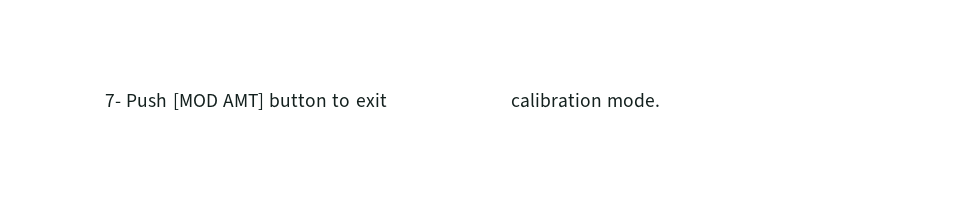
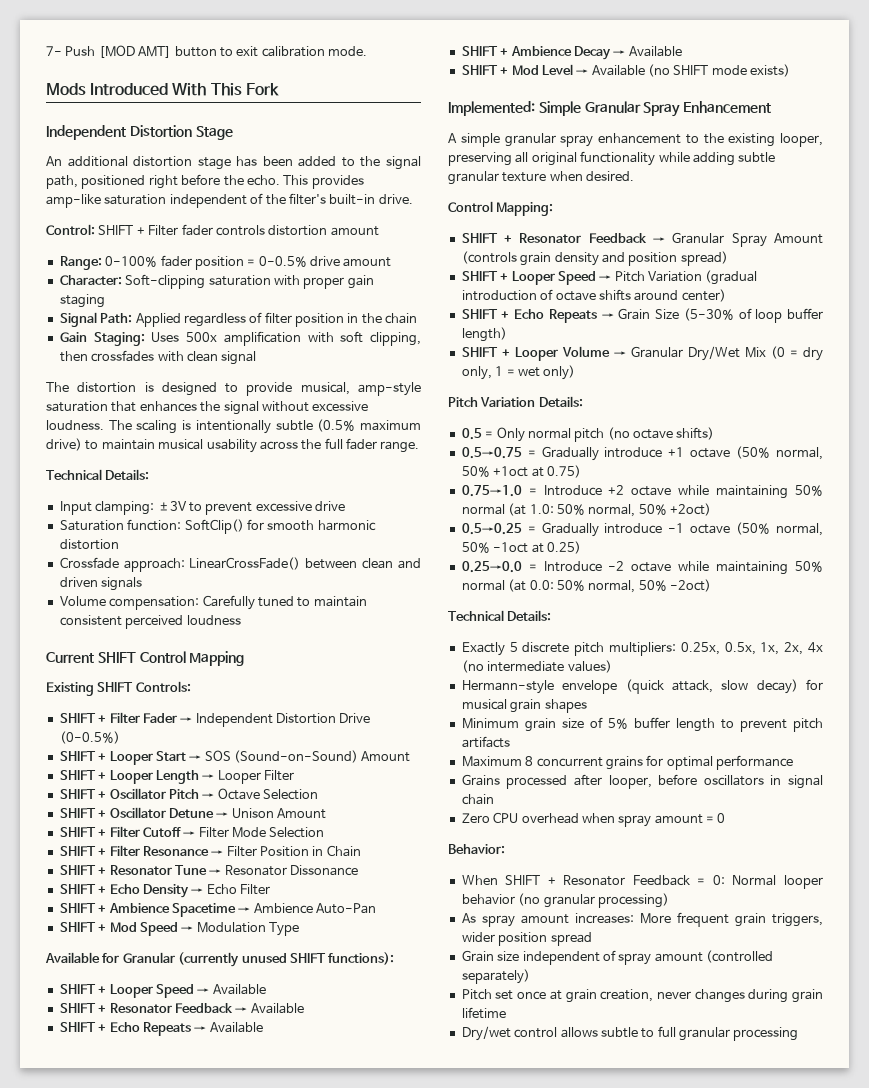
+ Mods Introduced With This Fork
+ Independent Distortion Stage
+ An additional distortion stage has been added to the signal path, positioned right before the echo. This provides amp-like saturation independent of the filter's built-in drive.
+ Control: SHIFT + Filter fader controls distortion amount
+ Range: 0-100% fader position = 0-0.5% drive amount
+ Character: Soft-clipping saturation with proper gain staging
+ Signal Path: Applied regardless of filter position in the chain
+ Gain Staging: Uses 500x amplification with soft clipping, then crossfades with clean signal
+ The distortion is designed to provide musical, amp-style saturation that enhances the signal without excessive loudness. The scaling is intentionally subtle (0.5% maximum drive) to maintain musical usability across the full fader range.
+ Technical Details:
+ Input clamping: ±3V to prevent excessive drive
+ Saturation function: SoftClip() for smooth harmonic distortion
+ Crossfade approach: LinearCrossFade() between clean and driven signals
+ Volume compensation: Carefully tuned to maintain consistent perceived loudness
+ Current SHIFT Control Mapping
+ Existing SHIFT Controls:
+ SHIFT + Filter Fader → Independent Distortion Drive (0-0.5%)
+ SHIFT + Looper Start → SOS (Sound-on-Sound) Amount
+ SHIFT + Looper Length → Looper Filter
+ SHIFT + Oscillator Pitch → Octave Selection
+ SHIFT + Oscillator Detune → Unison Amount
+ SHIFT + Filter Cutoff → Filter Mode Selection
+ SHIFT + Filter Resonance → Filter Position in Chain
+ SHIFT + Resonator Tune → Resonator Dissonance
+ SHIFT + Echo Density → Echo Filter
+ SHIFT + Ambience Spacetime → Ambience Auto-Pan
+ SHIFT + Mod Speed → Modulation Type
+ Available for Granular (currently unused SHIFT functions):
+ SHIFT + Looper Speed → Available
+ SHIFT + Resonator Feedback → Available
+ SHIFT + Echo Repeats → Available
+ SHIFT + Ambience Decay → Available
+ SHIFT + Mod Level → Available (no SHIFT mode exists)
+ Implemented: Simple Granular Spray Enhancement
+ A simple granular spray enhancement to the existing looper, preserving all original functionality while adding subtle granular texture when desired.
+ Control Mapping:
+ SHIFT + Resonator Feedback → Granular Spray Amount (controls grain density and position spread)
+ SHIFT + Looper Speed → Pitch Variation (gradual introduction of octave shifts around center)
+ SHIFT + Echo Repeats → Grain Size (5-30% of loop buffer length)
+ SHIFT + Looper Volume → Granular Dry/Wet Mix (0 = dry only, 1 = wet only)
+ Pitch Variation Details:
+ 0.5 = Only normal pitch (no octave shifts)
+ 0.5→0.75 = Gradually introduce +1 octave (50% normal, 50% +1oct at 0.75)
+ 0.75→1.0 = Introduce +2 octave while maintaining 50% normal (at 1.0: 50% normal, 50% +2oct)
+ 0.5→0.25 = Gradually introduce -1 octave (50% normal, 50% -1oct at 0.25)
+ 0.25→0.0 = Introduce -2 octave while maintaining 50% normal (at 0.0: 50% normal, 50% -2oct)
+ Technical Details:
+ Exactly 5 discrete pitch multipliers: 0.25x, 0.5x, 1x, 2x, 4x (no intermediate values)
+ Hermann-style envelope (quick attack, slow decay) for musical grain shapes
+ Minimum grain size of 5% buffer length to prevent pitch artifacts
+ Maximum 8 concurrent grains for optimal performance
+ Grains processed after looper, before oscillators in signal chain
+ Zero CPU overhead when spray amount = 0
+ Behavior:
+ When SHIFT + Resonator Feedback = 0: Normal looper behavior (no granular processing)
+ As spray amount increases: More frequent grain triggers, wider position spread
+ Grain size independent of spray amount (controlled separately)
+ Pitch set once at grain creation, never changes during grain lifetime
+ Dry/wet control allows subtle to full granular processing

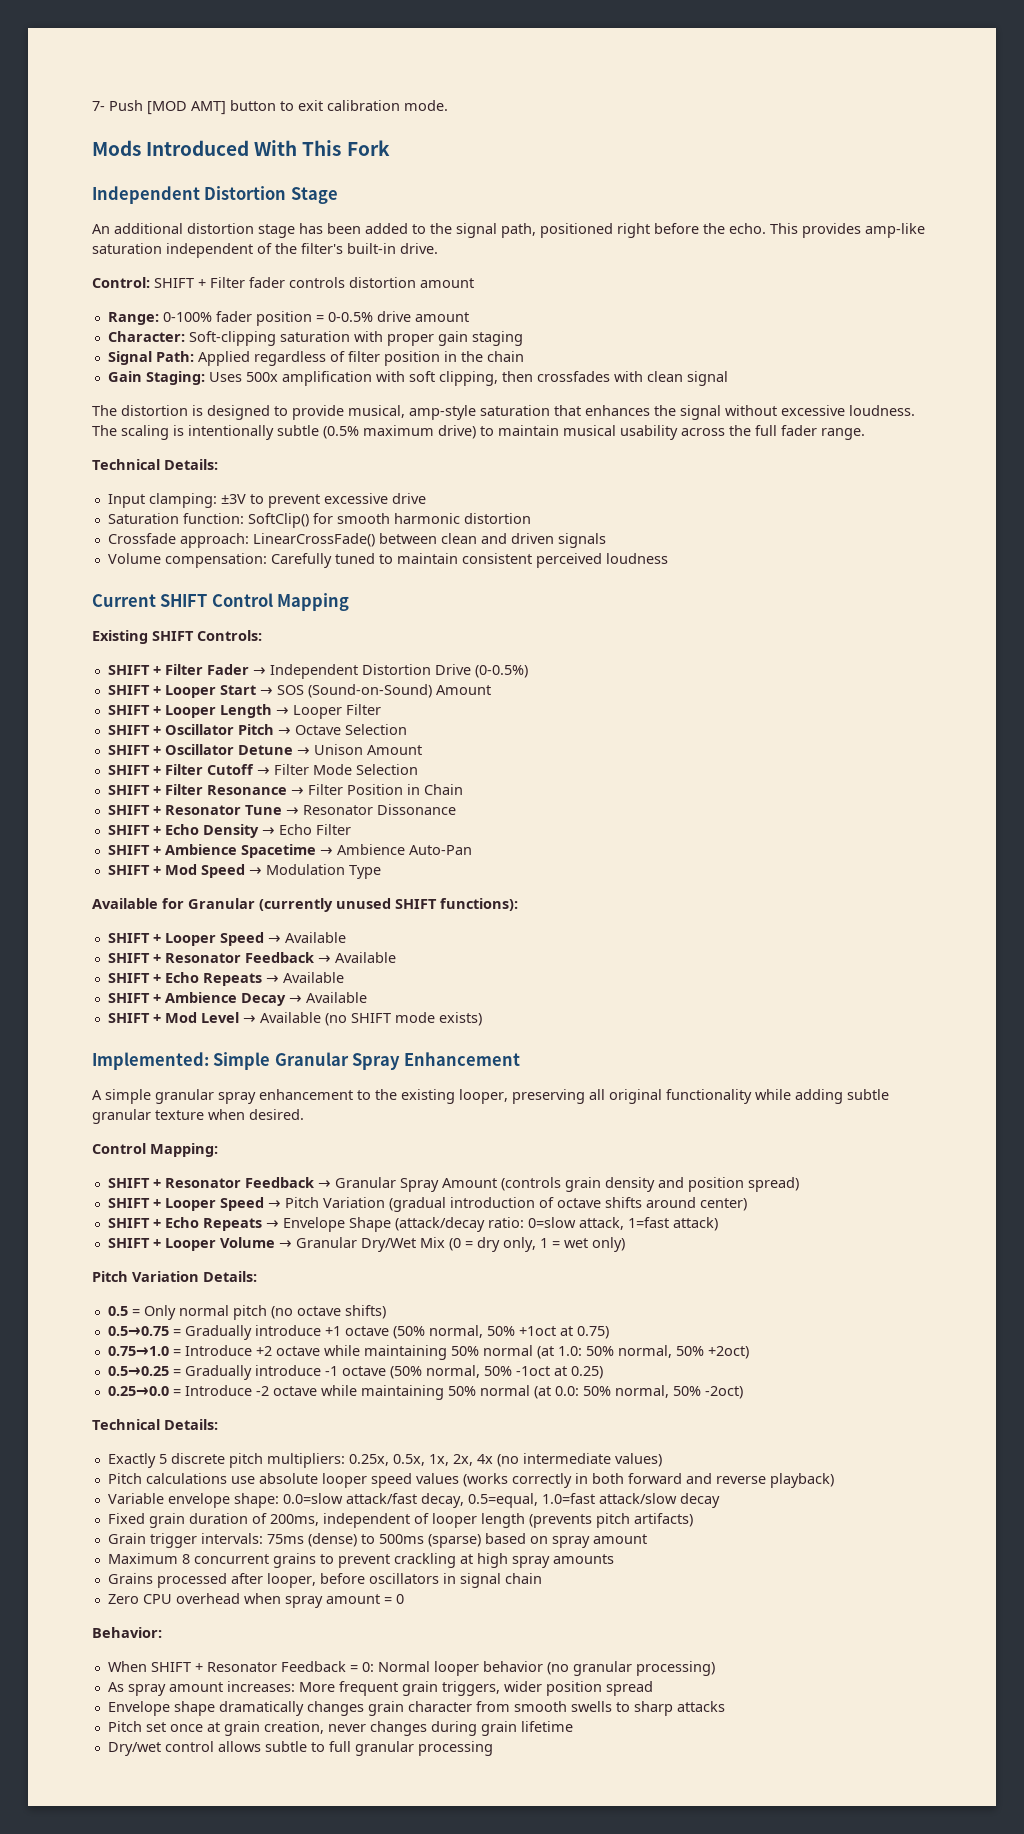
- SHIFT + Echo Repeats → Grain Size (5-30% of loop buffer length)
+ SHIFT + Echo Repeats → Envelope Shape (attack/decay ratio: 0=slow attack, 1=fast attack)
- Hermann-style envelope (quick attack, slow decay) for musical grain shapes
- Minimum grain size of 5% buffer length to prevent pitch artifacts
- Maximum 8 concurrent grains for optimal performance
+ Pitch calculations use absolute looper speed values (works correctly in both forward and reverse playback)
+ Variable envelope shape: 0.0=slow attack/fast decay, 0.5=equal, 1.0=fast attack/slow decay
+ Fixed grain duration of 200ms, independent of looper length (prevents pitch artifacts)
+ Grain trigger intervals: 75ms (dense) to 500ms (sparse) based on spray amount
+ Maximum 8 concurrent grains to prevent crackling at high spray amounts
- Grain size independent of spray amount (controlled separately)
+ Envelope shape dramatically changes grain character from smooth swells to sharp attacks

